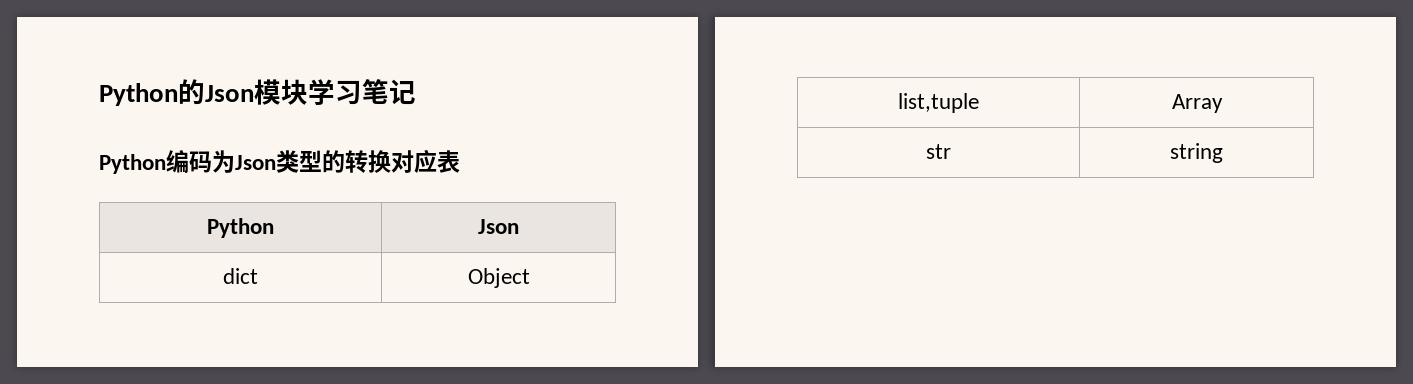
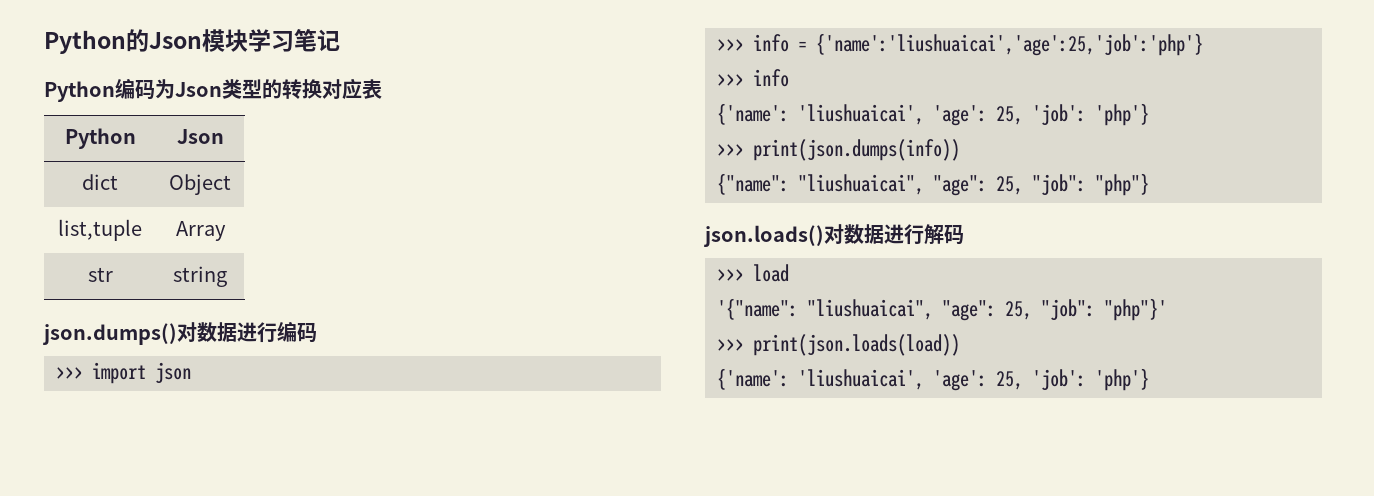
+ json.dumps()对数据进行编码
+ >>> import json
+ >>> info = {'name':'liushuaicai','age':25,'job':'php'}
+ >>> info
+ {'name': 'liushuaicai', 'age': 25, 'job': 'php'}
+ >>> print(json.dumps(info))
+ {"name": "liushuaicai", "age": 25, "job": "php"}
+ json.loads()对数据进行解码
+ >>> load
+ '{"name": "liushuaicai", "age": 25, "job": "php"}'
+ >>> print(json.loads(load))
+ {'name': 'liushuaicai', 'age': 25, 'job': 'php'}

